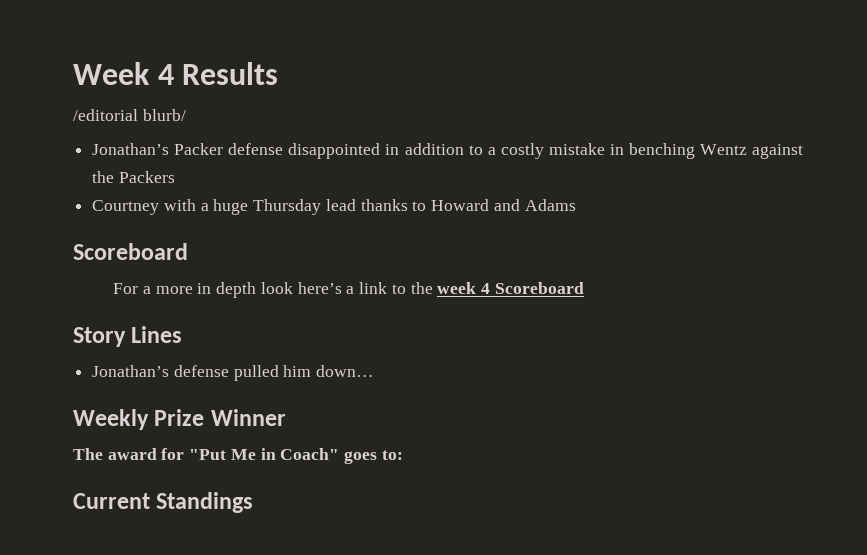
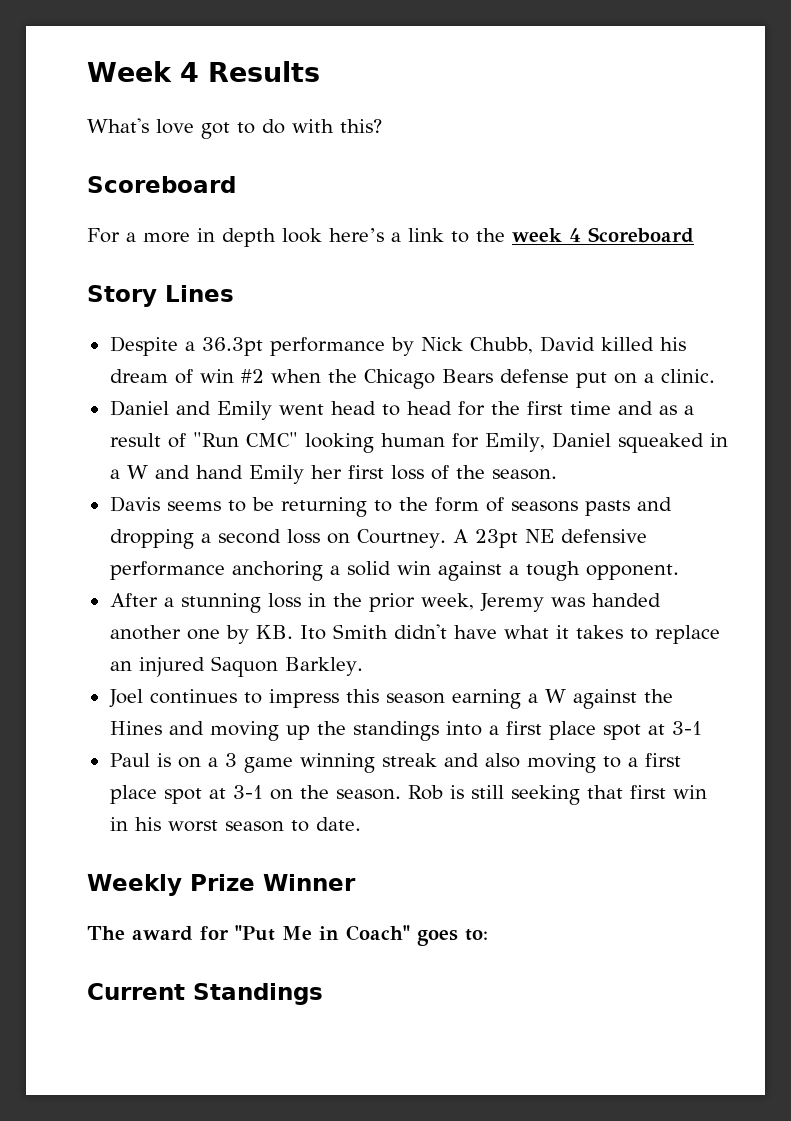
- /editorial blurb/
- Jonathan’s Packer defense disappointed in addition to a costly mistake in benching Wentz against the Packers
- Courtney with a huge Thursday lead thanks to Howard and Adams
+ What's love got to do with this?
- Jonathan’s defense pulled him down…
+ Despite a 36.3pt performance by Nick Chubb, David killed his dream of win #2 when the Chicago Bears defense put on a clinic.
+ Daniel and Emily went head to head for the first time and as a result of "Run CMC" looking human for Emily, Daniel squeaked in a W and hand Emily her first loss of the season.
+ Davis seems to be returning to the form of seasons pasts and dropping a second loss on Courtney. A 23pt NE defensive performance anchoring a solid win against a tough opponent.
+ After a stunning loss in the prior week, Jeremy was handed another one by KB. Ito Smith didn't have what it takes to replace an injured Saquon Barkley.
+ Joel continues to impress this season earning a W against the Hines and moving up the standings into a first place spot at 3-1
+ Paul is on a 3 game winning streak and also moving to a first place spot at 3-1 on the season. Rob is still seeking that first win in his worst season to date.

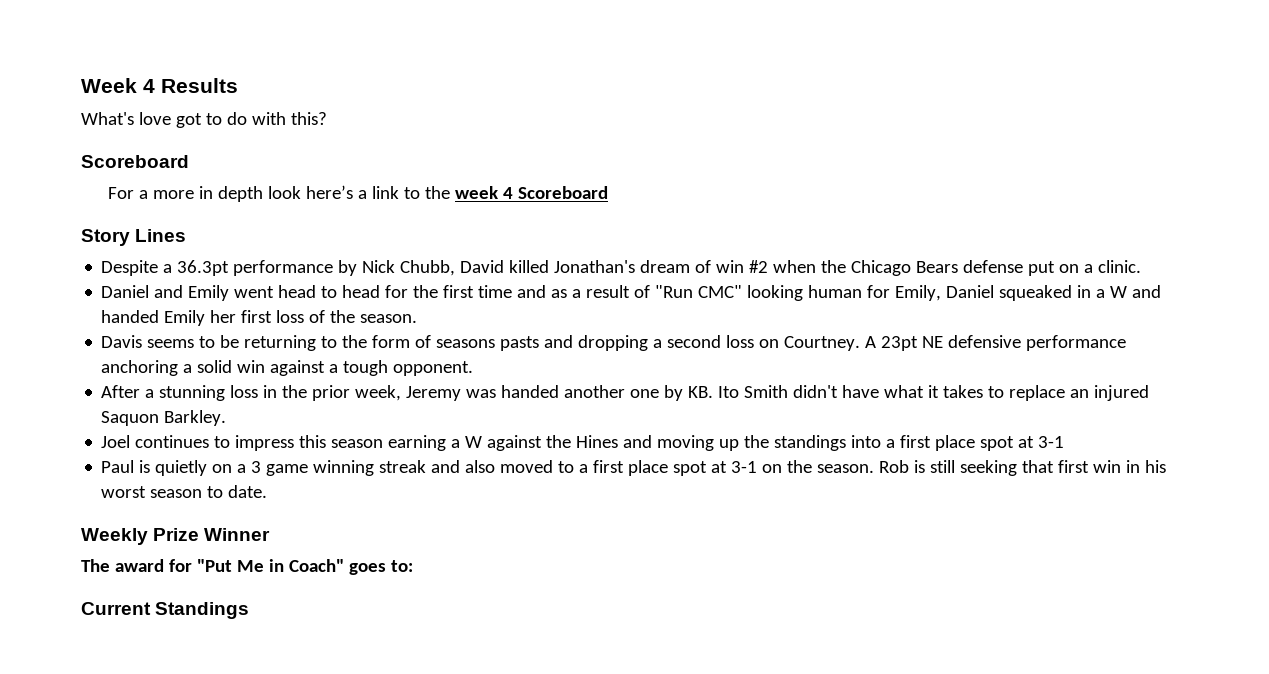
- Despite a 36.3pt performance by Nick Chubb, David killed his dream of win #2 when the Chicago Bears defense put on a clinic.
+ Despite a 36.3pt performance by Nick Chubb, David killed Jonathan's dream of win #2 when the Chicago Bears defense put on a clinic.
- Daniel and Emily went head to head for the first time and as a result of "Run CMC" looking human for Emily, Daniel squeaked in a W and hand Emily her first loss of the season.
+ Daniel and Emily went head to head for the first time and as a result of "Run CMC" looking human for Emily, Daniel squeaked in a W and handed Emily her first loss of the season.
- Paul is on a 3 game winning streak and also moving to a first place spot at 3-1 on the season.
+ Paul is quietly on a 3 game winning streak and also moved to a first place spot at 3-1 on the season.

